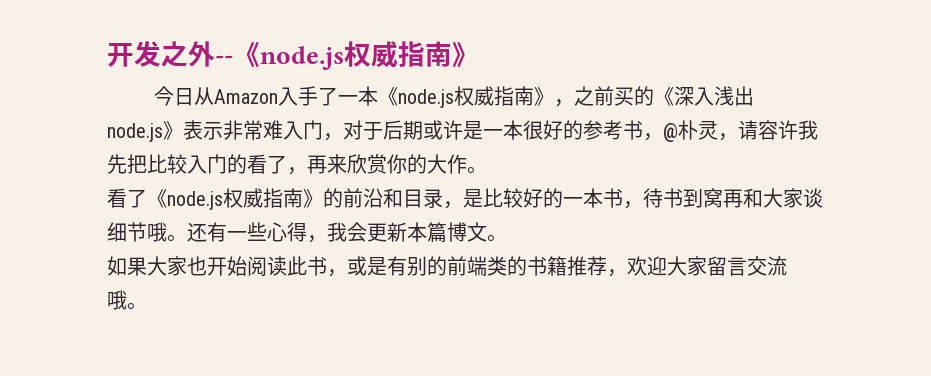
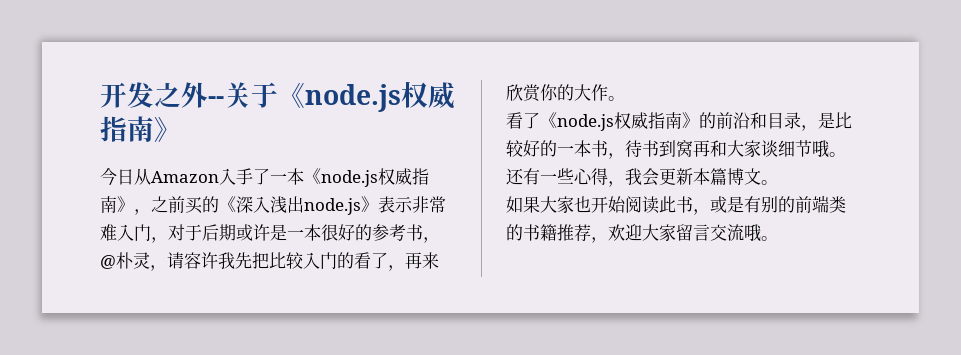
- 开发之外--《node.js权威指南》
+ 开发之外--关于《node.js权威指南》

